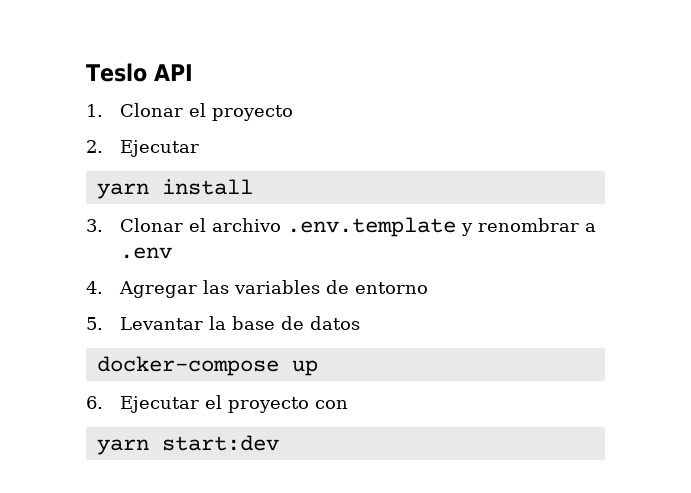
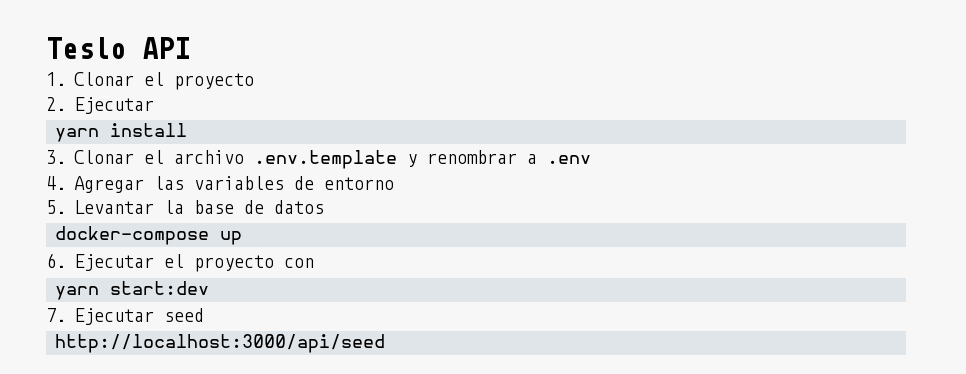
+ 7. Ejecutar seed
+ http://localhost:3000/api/seed

